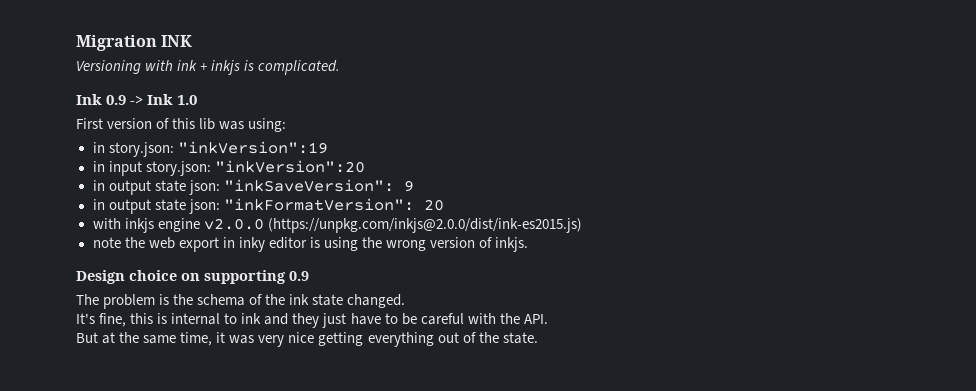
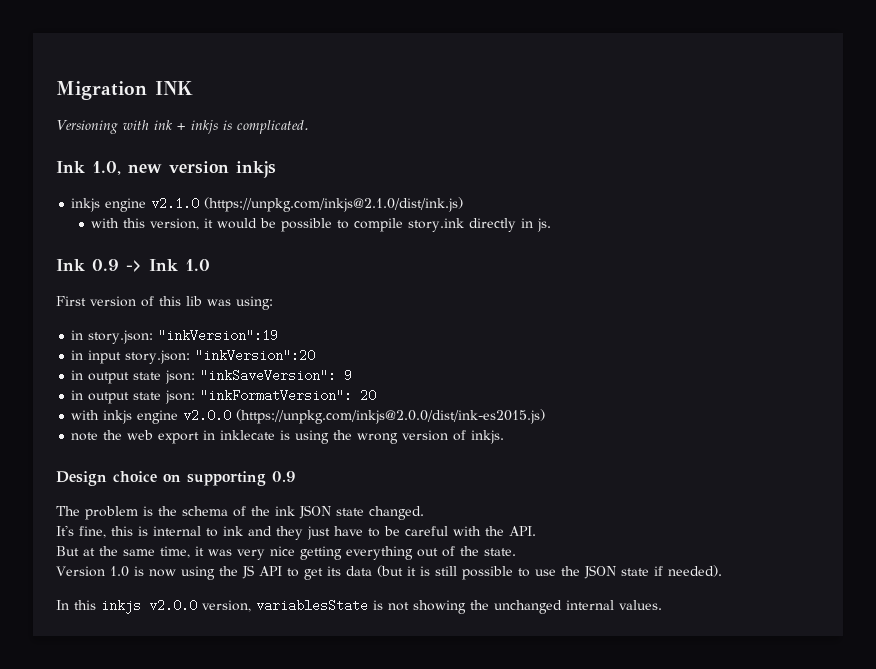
+ Ink 1.0, new version inkjs
+ inkjs engine v2.1.0 (https://unpkg.com/inkjs@2.1.0/dist/ink.js)
+ with this version, it would be possible to compile story.ink directly in js.
- note the web export in inky editor is using the wrong version of inkjs.
+ note the web export in inklecate is using the wrong version of inkjs.
- The problem is the schema of the ink state changed.
+ The problem is the schema of the ink JSON state changed.
+ Version 1.0 is now using the JS API to get its data (but it is still possible to use the JSON state if needed).
+ In this inkjs v2.0.0 version, variablesState is not showing the unchanged internal values.

